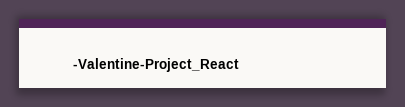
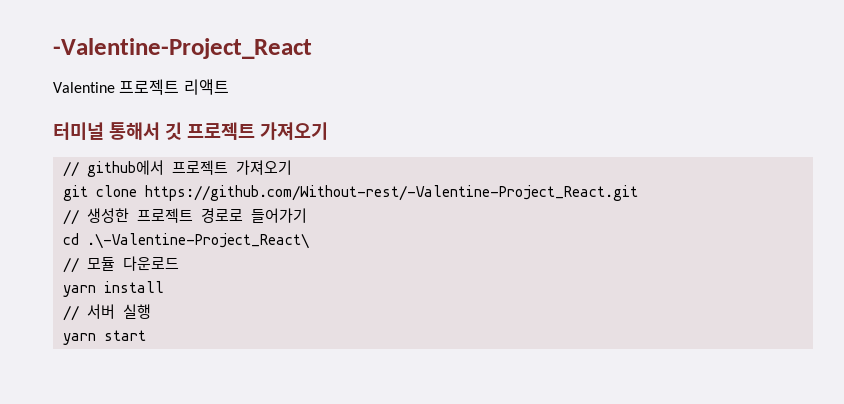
+ Valentine 프로젝트 리액트
+ 터미널 통해서 깃 프로젝트 가져오기
+ // github에서 프로젝트 가져오기
+ git clone https://github.com/Without-rest/-Valentine-Project_React.git
+ // 생성한 프로젝트 경로로 들어가기
+ cd .\-Valentine-Project_React\
+ // 모듈 다운로드
+ yarn install
+ // 서버 실행
+ yarn start

